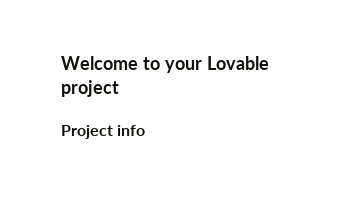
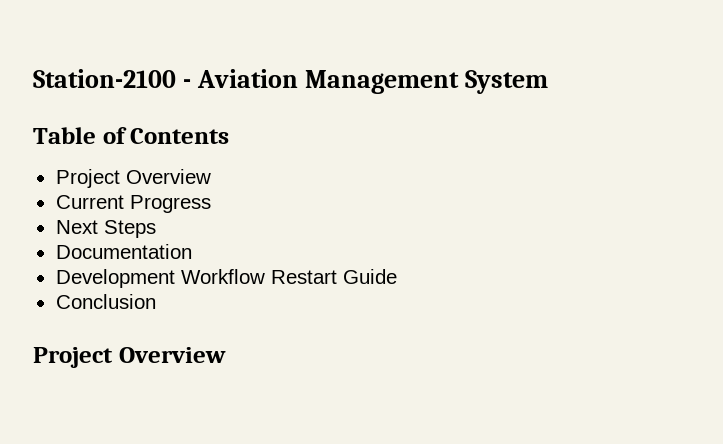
- Welcome to your Lovable project
- Project info
+ Station-2100 - Aviation Management System
+ Table of Contents
+ Project Overview
+ Current Progress
+ Next Steps
+ Documentation
+ Development Workflow Restart Guide
+ Conclusion
+ Project Overview

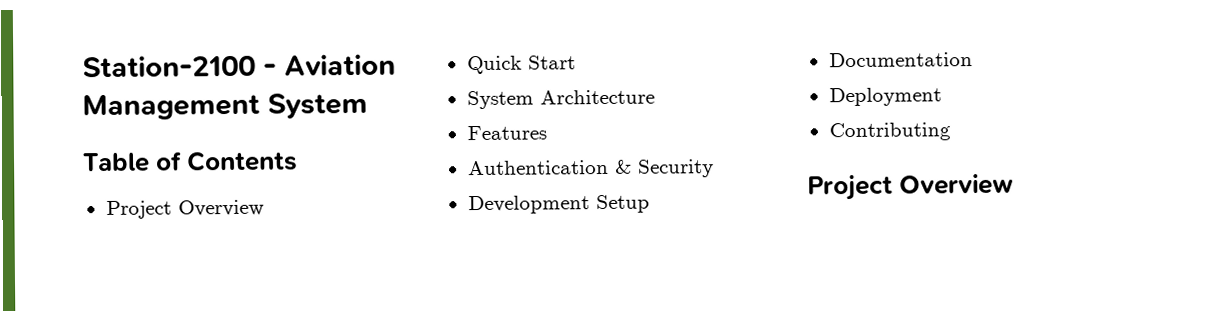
- Current Progress
- Next Steps
+ Quick Start
+ System Architecture
+ Features
+ Authentication & Security
+ Development Setup
  Documentation
- Development Workflow Restart Guide
- Conclusion
+ Deployment
+ Contributing

